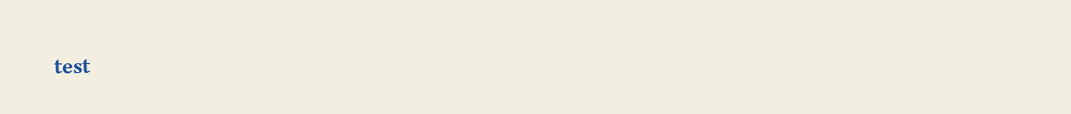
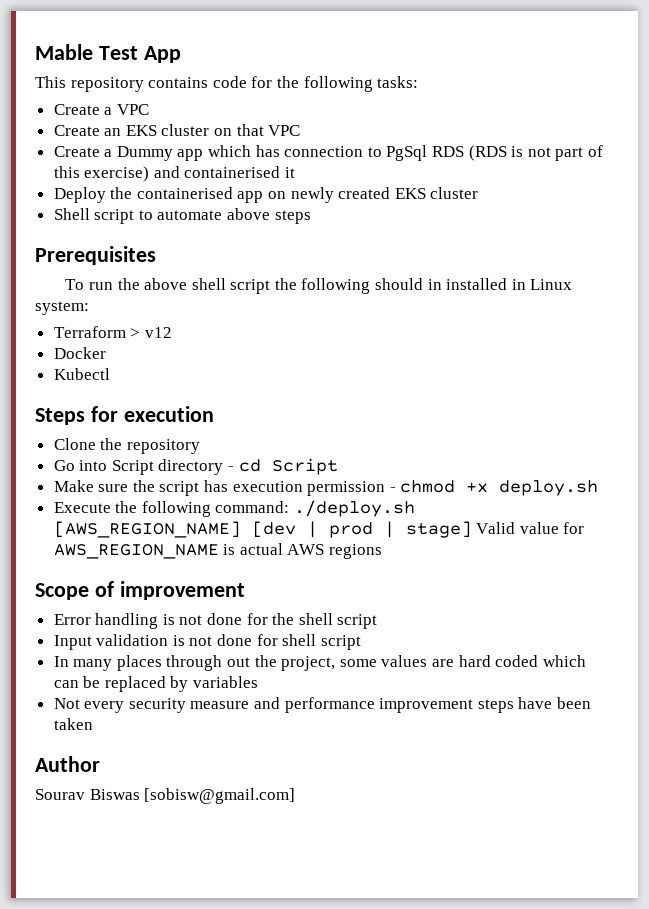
- test
+ Mable Test App
+ This repository contains code for the following tasks:
+ Create a VPC
+ Create an EKS cluster on that VPC
+ Create a Dummy app which has connection to PgSql RDS (RDS is not part of this exercise) and containerised it
+ Deploy the containerised app on newly created EKS cluster
+ Shell script to automate above steps
+ Prerequisites
+ To run the above shell script the following should in installed in Linux system:
+ Terraform > v12
+ Docker
+ Kubectl
+ Steps for execution
+ Clone the repository
+ Go into Script directory - cd Script
+ Make sure the script has execution permission - chmod +x deploy.sh
+ Execute the following command: ./deploy.sh [AWS_REGION_NAME] [dev | prod | stage] Valid value for AWS_REGION_NAME is actual AWS regions
+ Scope of improvement
+ Error handling is not done for the shell script
+ Input validation is not done for shell script
+ In many places through out the project, some values are hard coded which can be replaced by variables
+ Not every security measure and performance improvement steps have been taken
+ Author
+ Sourav Biswas [sobisw@gmail.com]

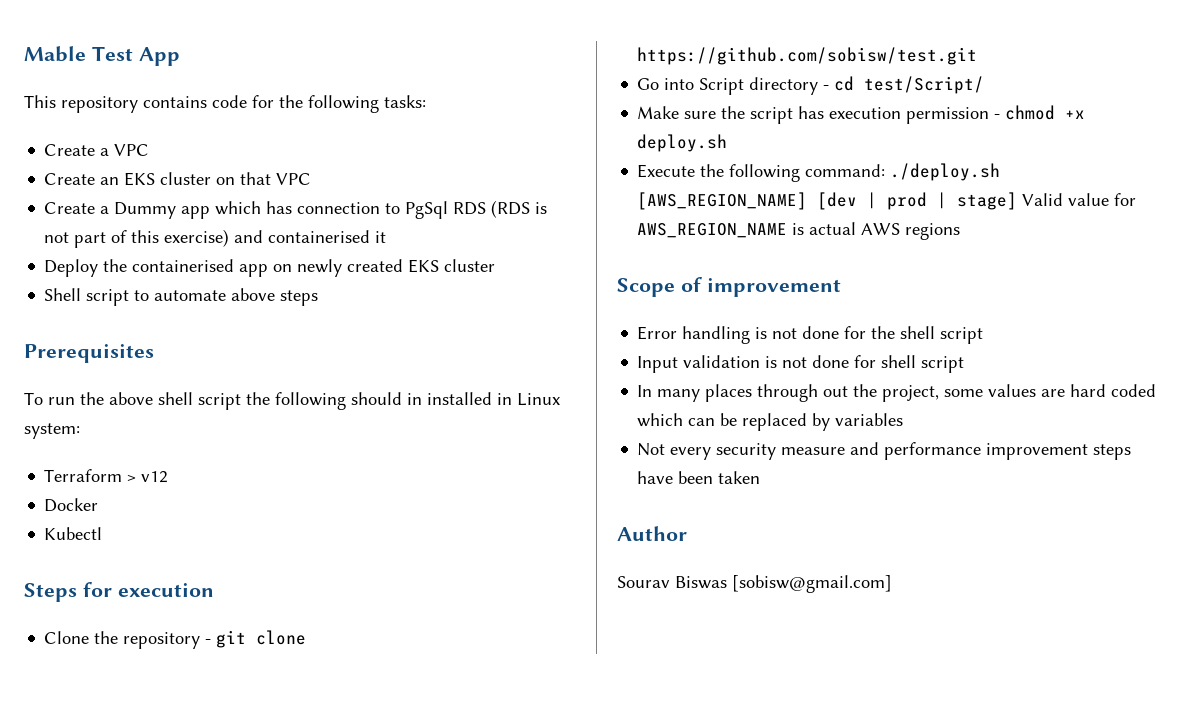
- Clone the repository
+ Clone the repository - git clone https://github.com/sobisw/test.git
- Go into Script directory - cd Script
+ Go into Script directory - cd test/Script/

